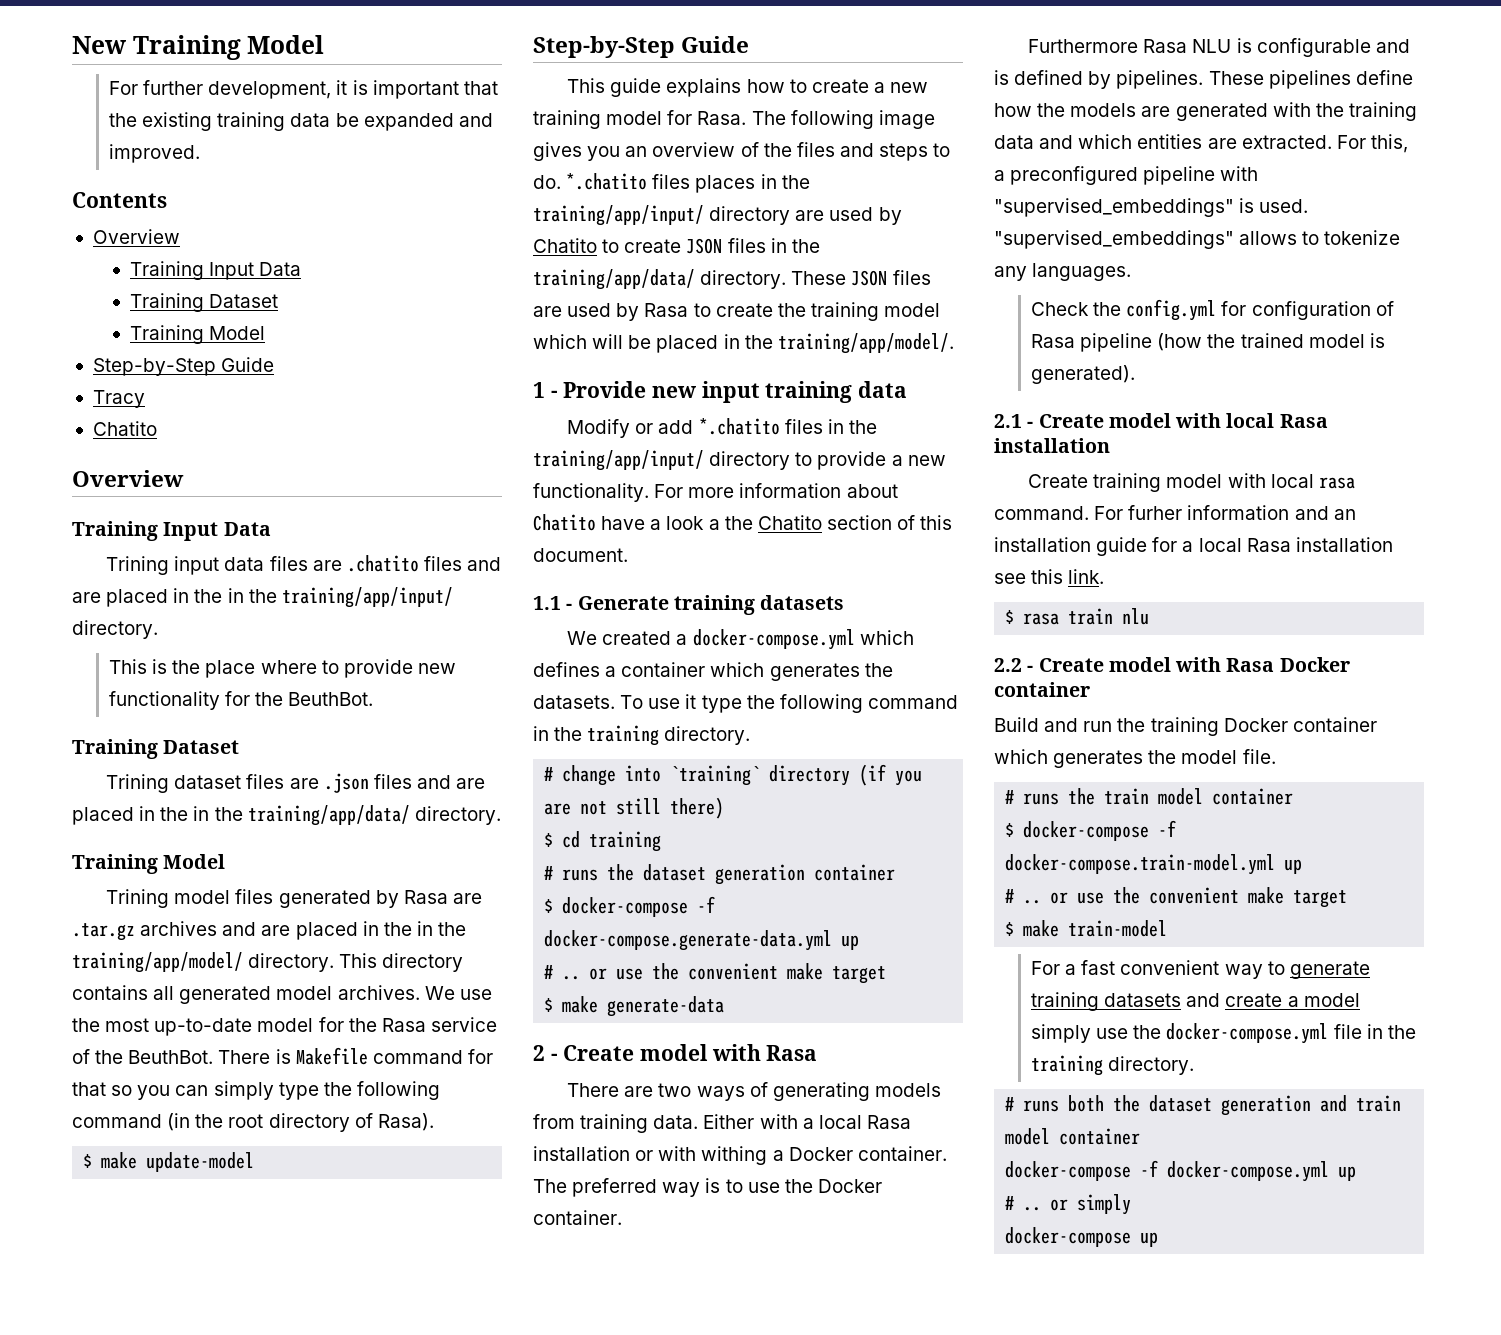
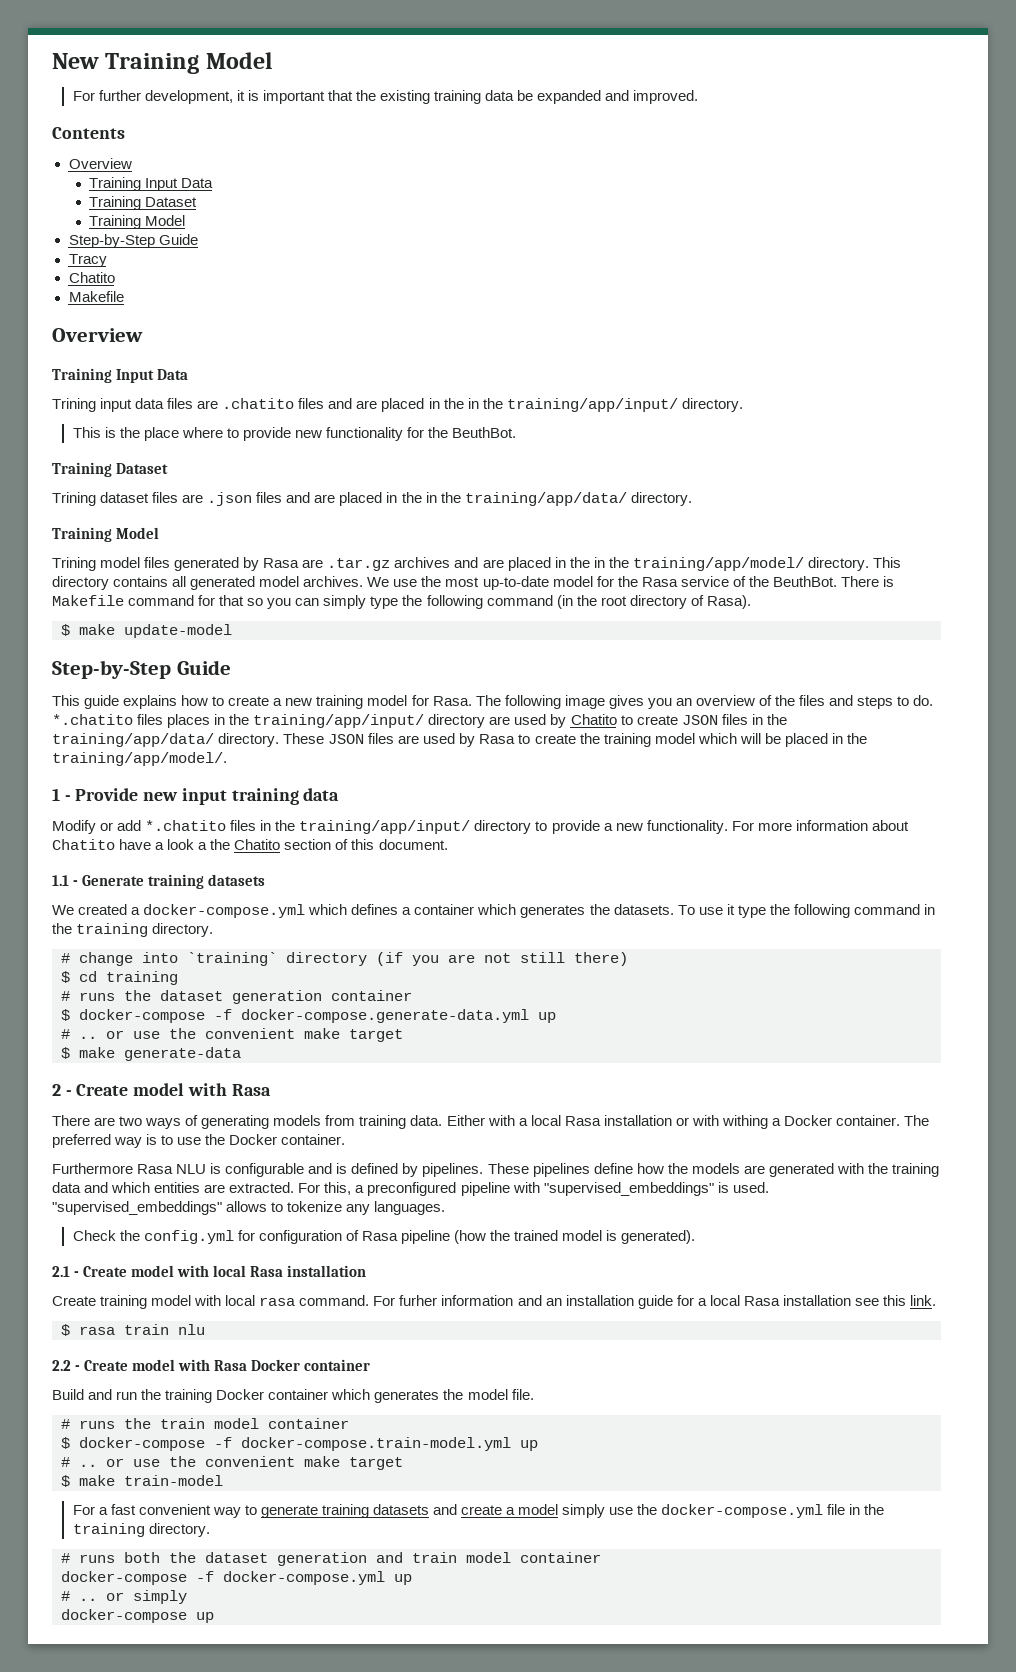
  Tracy
  Chatito
+ Makefile

